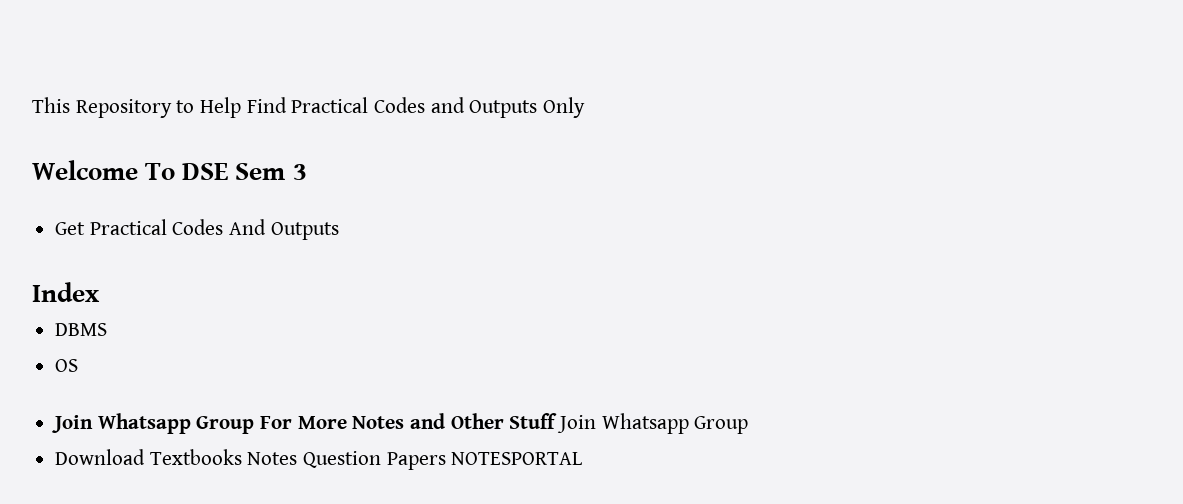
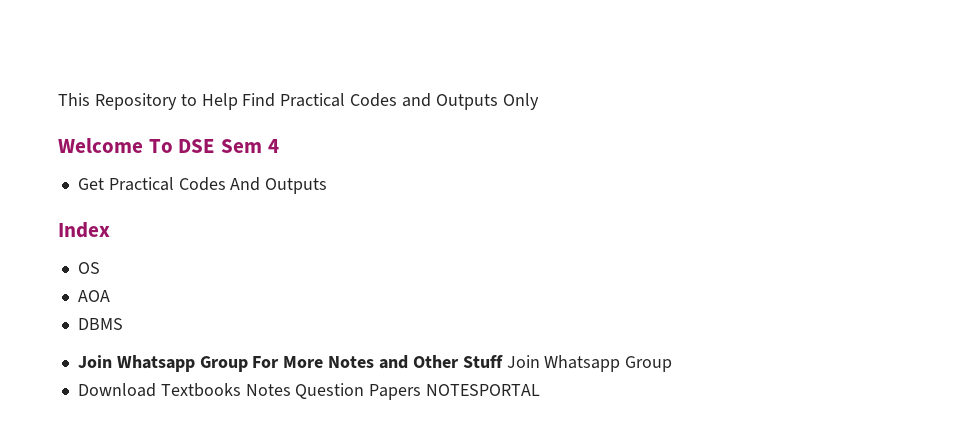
- Welcome To DSE Sem 3
+ Welcome To DSE Sem 4
+ OS
+ AOA
- OS

